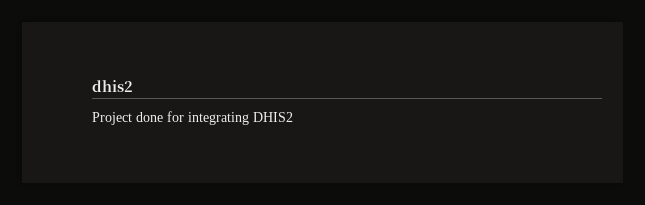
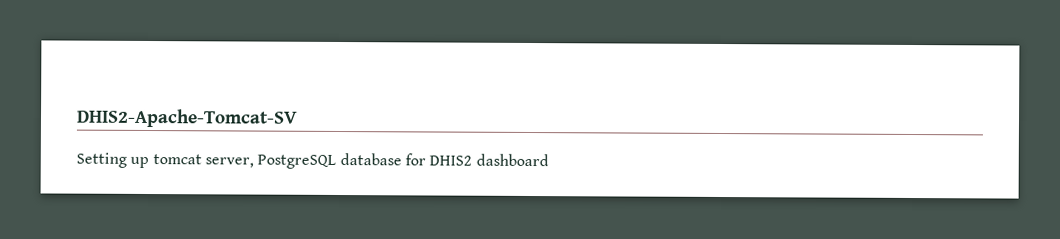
- dhis2
- Project done for integrating DHIS2
+ DHIS2-Apache-Tomcat-SV
+ Setting up tomcat server, PostgreSQL database for DHIS2 dashboard

